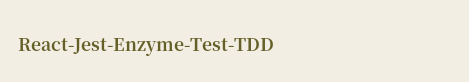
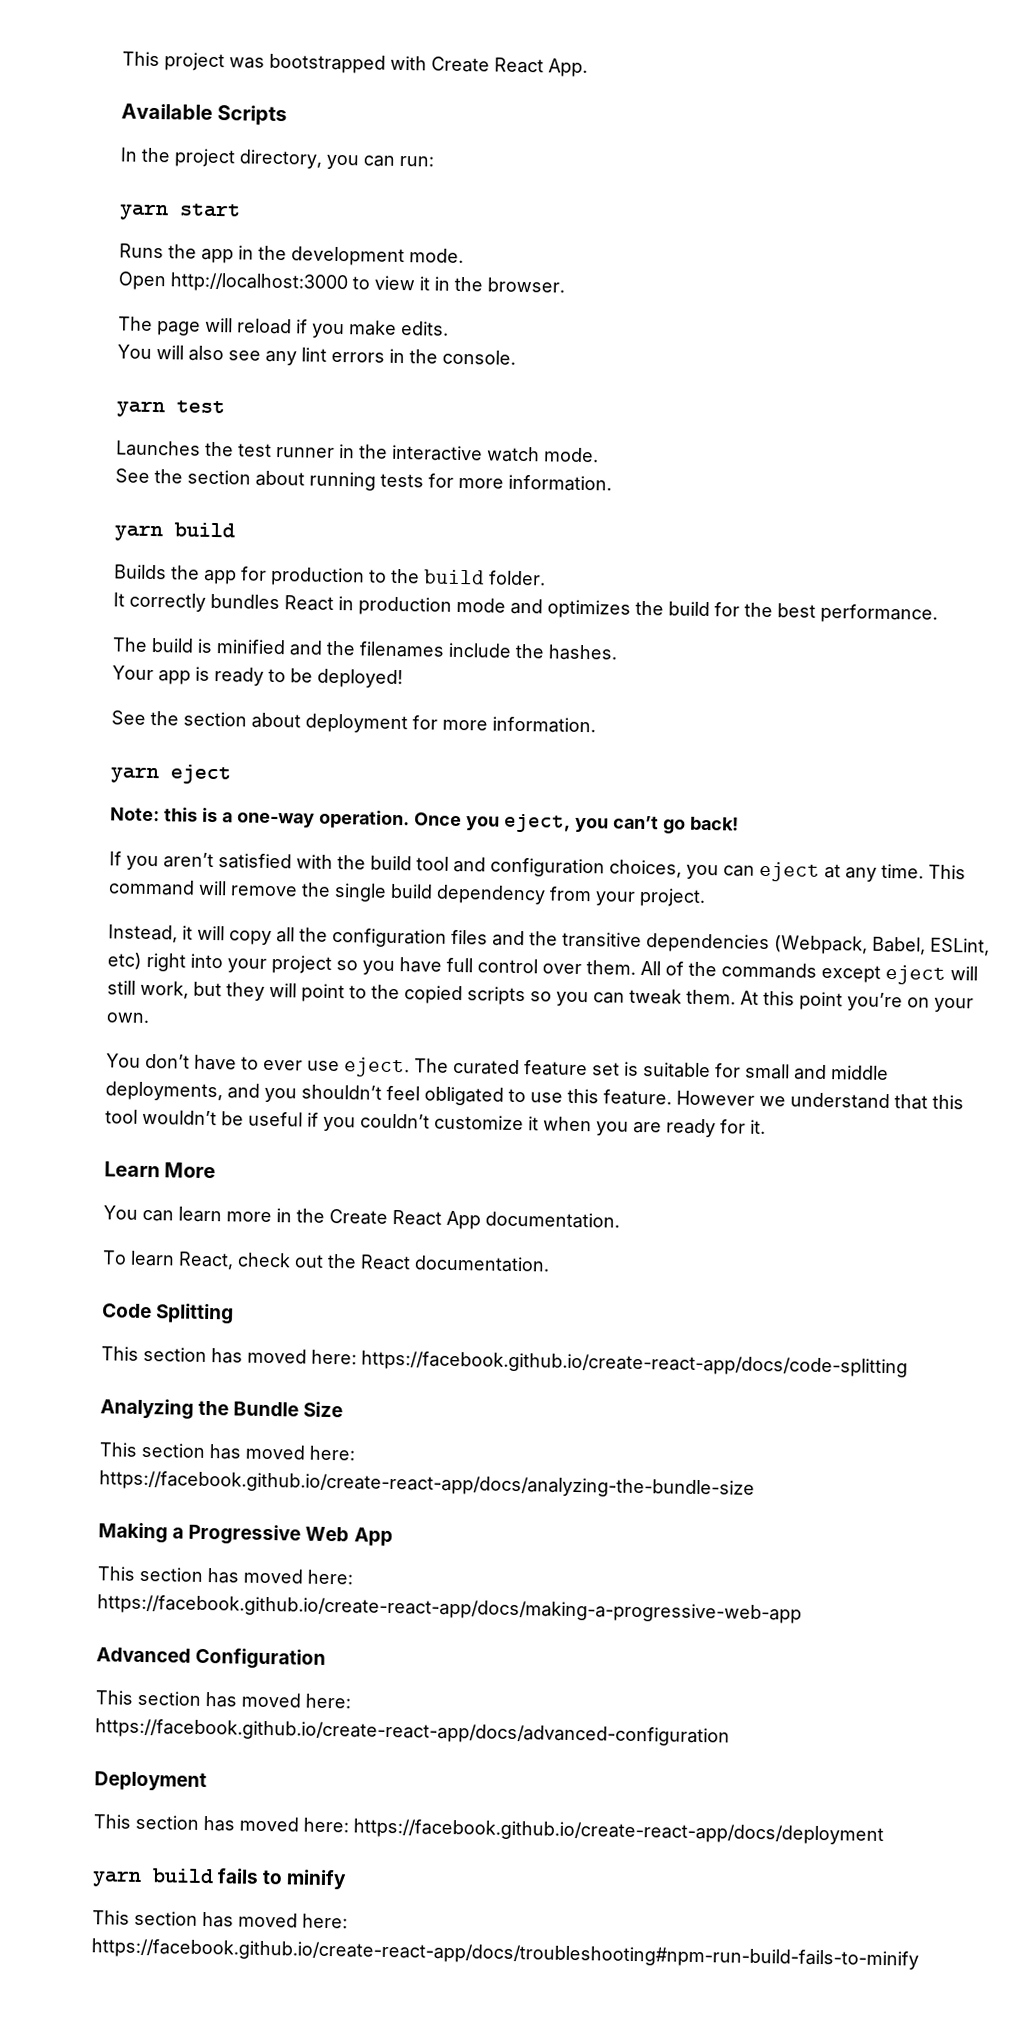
- React-Jest-Enzyme-Test-TDD
+ This project was bootstrapped with Create React App.
+ Available Scripts
+ In the project directory, you can run:
+ yarn start
+ Runs the app in the development mode.
+ Open http://localhost:3000 to view it in the browser.
+ The page will reload if you make edits.
+ You will also see any lint errors in the console.
+ yarn test
+ Launches the test runner in the interactive watch mode.
+ See the section about running tests for more information.
+ yarn build
+ Builds the app for production to the build folder.
+ It correctly bundles React in production mode and optimizes the build for the best performance.
+ The build is minified and the filenames include the hashes.
+ Your app is ready to be deployed!
+ See the section about deployment for more information.
+ yarn eject
+ Note: this is a one-way operation. Once you eject, you can’t go back!
+ If you aren’t satisfied with the build tool and configuration choices, you can eject at any time. This command will remove the single build dependency from your project.
+ Instead, it will copy all the configuration files and the transitive dependencies (Webpack, Babel, ESLint, etc) right into your project so you have full control over them. All of the commands except eject will still work, but they will point to the copied scripts so you can tweak them. At this point you’re on your own.
+ You don’t have to ever use eject. The curated feature set is suitable for small and middle deployments, and you shouldn’t feel obligated to use this feature. However we understand that this tool wouldn’t be useful if you couldn’t customize it when you are ready for it.
+ Learn More
+ You can learn more in the Create React App documentation.
+ To learn React, check out the React documentation.
+ Code Splitting
+ This section has moved here: https://facebook.github.io/create-react-app/docs/code-splitting
+ Analyzing the Bundle Size
+ This section has moved here: https://facebook.github.io/create-react-app/docs/analyzing-the-bundle-size
+ Making a Progressive Web App
+ This section has moved here: https://facebook.github.io/create-react-app/docs/making-a-progressive-web-app
+ Advanced Configuration
+ This section has moved here: https://facebook.github.io/create-react-app/docs/advanced-configuration
+ Deployment
+ This section has moved here: https://facebook.github.io/create-react-app/docs/deployment
+ yarn build fails to minify
+ This section has moved here: https://facebook.github.io/create-react-app/docs/troubleshooting#npm-run-build-fails-to-minify

